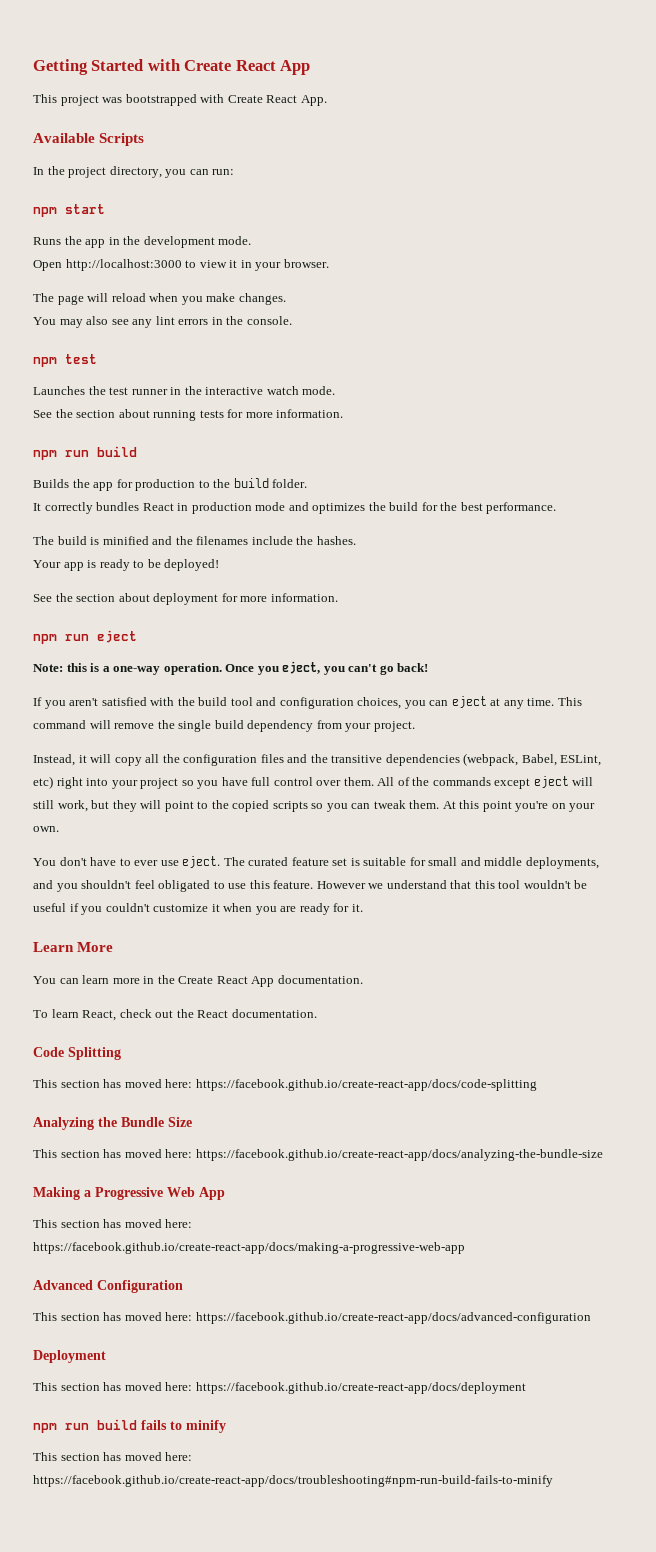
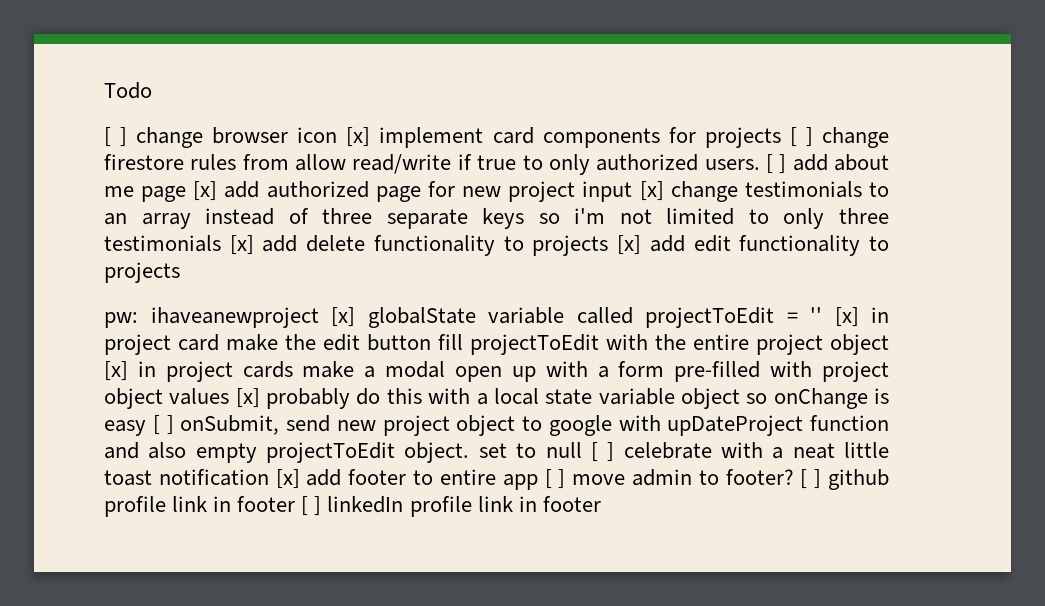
- Getting Started with Create React App
- This project was bootstrapped with Create React App.
- Available Scripts
- In the project directory, you can run:
- npm start
- Runs the app in the development mode.
- Open http://localhost:3000 to view it in your browser.
- The page will reload when you make changes.
- You may also see any lint errors in the console.
- npm test
- Launches the test runner in the interactive watch mode.
- See the section about running tests for more information.
- npm run build
- Builds the app for production to the build folder.
- It correctly bundles React in production mode and optimizes the build for the best performance.
- The build is minified and the filenames include the hashes.
- Your app is ready to be deployed!
- See the section about deployment for more information.
- npm run eject
- Note: this is a one-way operation. Once you eject, you can't go back!
- If you aren't satisfied with the build tool and configuration choices, you can eject at any time. This command will remove the single build dependency from your project.
- Instead, it will copy all the configuration files and the transitive dependencies (webpack, Babel, ESLint, etc) right into your project so you have full control over them. All of the commands except eject will still work, but they will point to the copied scripts so you can tweak them. At this point you're on your own.
- You don't have to ever use eject. The curated feature set is suitable for small and middle deployments, and you shouldn't feel obligated to use this feature. However we understand that this tool wouldn't be useful if you couldn't customize it when you are ready for it.
- Learn More
- You can learn more in the Create React App documentation.
- To learn React, check out the React documentation.
- Code Splitting
- This section has moved here: https://facebook.github.io/create-react-app/docs/code-splitting
- Analyzing the Bundle Size
- This section has moved here: https://facebook.github.io/create-react-app/docs/analyzing-the-bundle-size
- Making a Progressive Web App
- This section has moved here: https://facebook.github.io/create-react-app/docs/making-a-progressive-web-app
- Advanced Configuration
- This section has moved here: https://facebook.github.io/create-react-app/docs/advanced-configuration
- Deployment
- This section has moved here: https://facebook.github.io/create-react-app/docs/deployment
- npm run build fails to minify
- This section has moved here: https://facebook.github.io/create-react-app/docs/troubleshooting#npm-run-build-fails-to-minify
+ Todo
+ [ ] change browser icon [x] implement card components for projects [ ] change firestore rules from allow read/write if true to only authorized users. [ ] add about me page [x] add authorized page for new project input [x] change testimonials to an array instead of three separate keys so i'm not limited to only three testimonials [x] add delete functionality to projects [x] add edit functionality to projects
+ pw: ihaveanewproject [x] globalState variable called projectToEdit = '' [x] in project card make the edit button fill projectToEdit with the entire project object [x] in project cards make a modal open up with a form pre-filled with project object values [x] probably do this with a local state variable object so onChange is easy [ ] onSubmit, send new project object to google with upDateProject function and also empty projectToEdit object. set to null [ ] celebrate with a neat little toast notification [x] add footer to entire app [ ] move admin to footer? [ ] github profile link in footer [ ] linkedIn profile link in footer

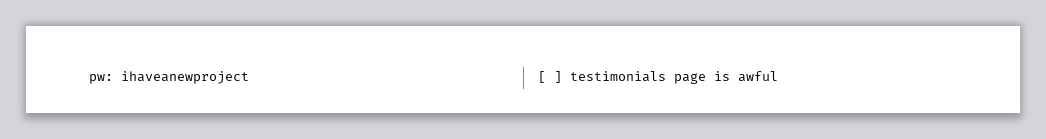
- Todo
- [ ] change browser icon [x] implement card components for projects [ ] change firestore rules from allow read/write if true to only authorized users. [ ] add about me page [x] add authorized page for new project input [x] change testimonials to an array instead of three separate keys so i'm not limited to only three testimonials [x] add delete functionality to projects [x] add edit functionality to projects
- pw: ihaveanewproject [x] globalState variable called projectToEdit = '' [x] in project card make the edit button fill projectToEdit with the entire project object [x] in project cards make a modal open up with a form pre-filled with project object values [x] probably do this with a local state variable object so onChange is easy [ ] onSubmit, send new project object to google with upDateProject function and also empty projectToEdit object. set to null [ ] celebrate with a neat little toast notification [x] add footer to entire app [ ] move admin to footer? [ ] github profile link in footer [ ] linkedIn profile link in footer
+ pw: ihaveanewproject
+ [ ] testimonials page is awful

